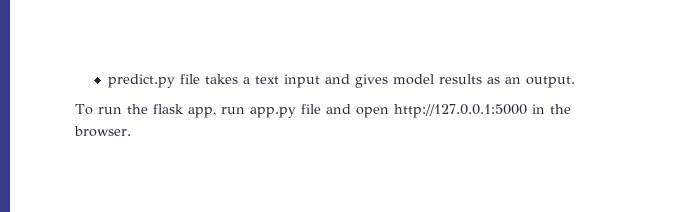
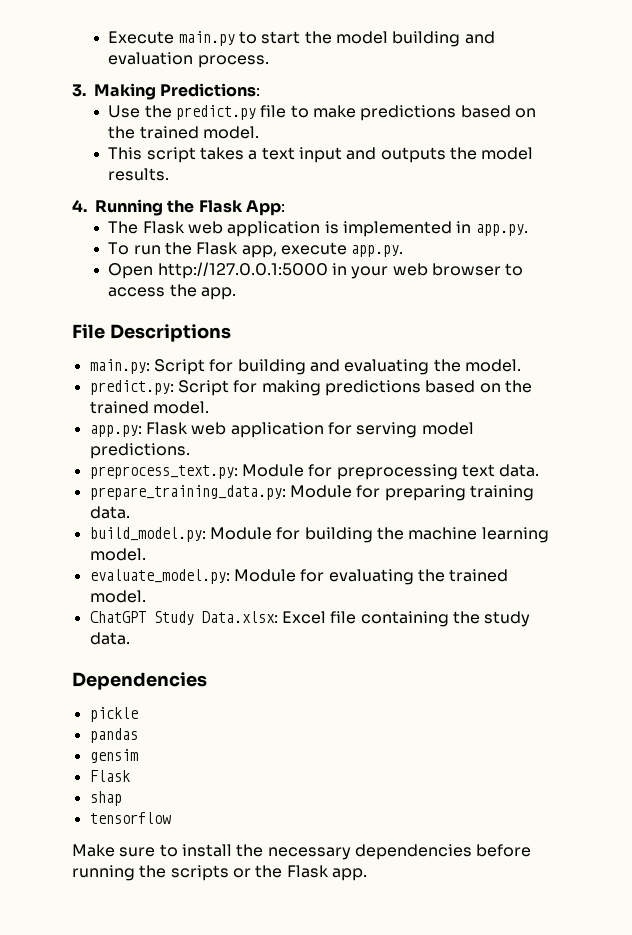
- predict.py file takes a text input and gives model results as an output.
- To run the flask app, run app.py file and open http://127.0.0.1:5000 in the browser.
+ Execute main.py to start the model building and evaluation process.
+ 3. Making Predictions:
+ Use the predict.py file to make predictions based on the trained model.
+ This script takes a text input and outputs the model results.
+ 4. Running the Flask App:
+ The Flask web application is implemented in app.py.
+ To run the Flask app, execute app.py.
+ Open http://127.0.0.1:5000 in your web browser to access the app.
+ File Descriptions
+ main.py: Script for building and evaluating the model.
+ predict.py: Script for making predictions based on the trained model.
+ app.py: Flask web application for serving model predictions.
+ preprocess_text.py: Module for preprocessing text data.
+ prepare_training_data.py: Module for preparing training data.
+ build_model.py: Module for building the machine learning model.
+ evaluate_model.py: Module for evaluating the trained model.
+ ChatGPT Study Data.xlsx: Excel file containing the study data.
+ Dependencies
+ pickle
+ pandas
+ gensim
+ Flask
+ shap
+ tensorflow
+ Make sure to install the necessary dependencies before running the scripts or the Flask app.

